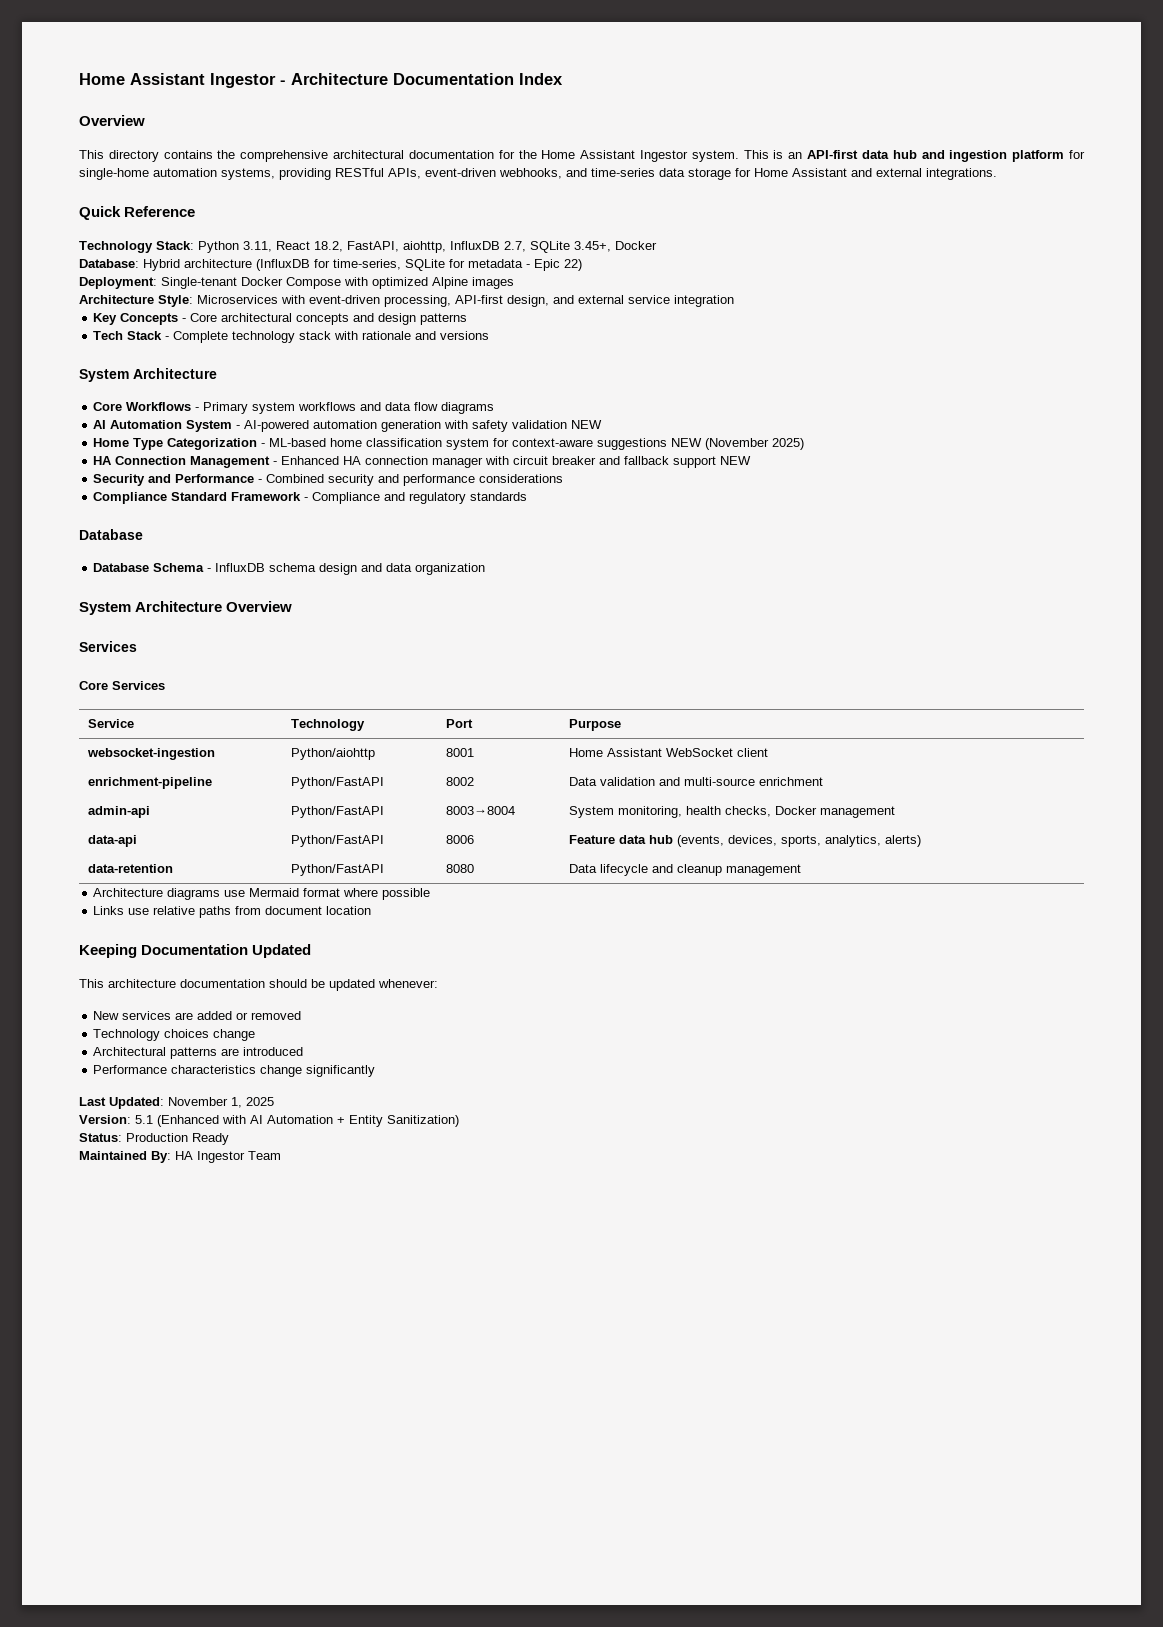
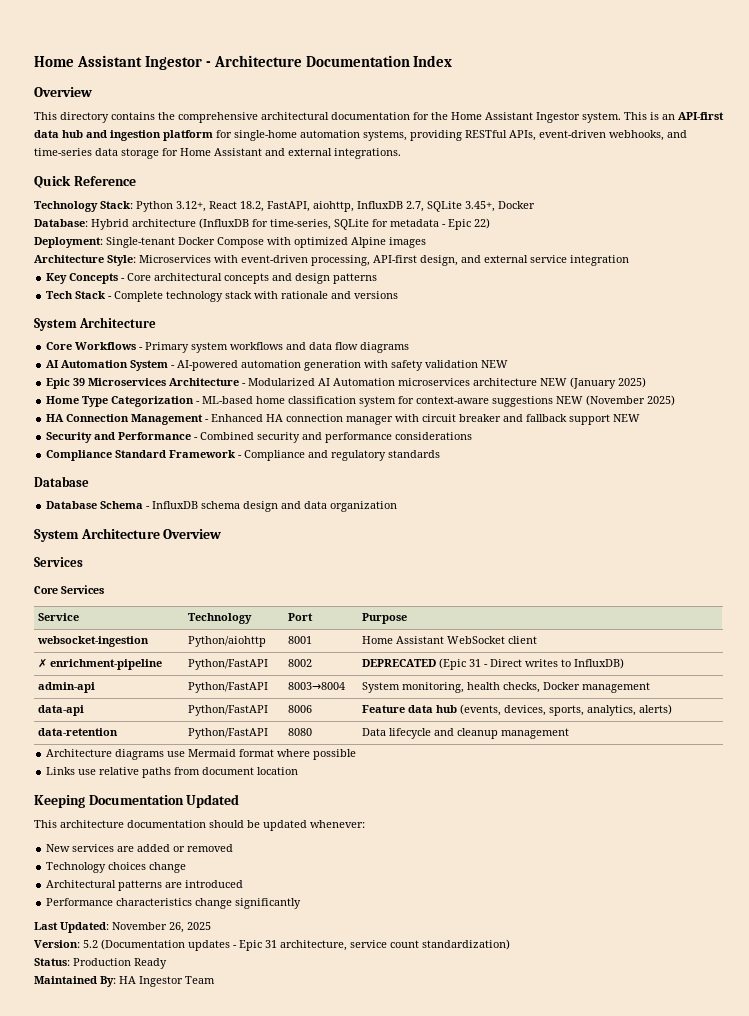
- Technology Stack: Python 3.11, React 18.2, FastAPI, aiohttp, InfluxDB 2.7, SQLite 3.45+, Docker
+ Technology Stack: Python 3.12+, React 18.2, FastAPI, aiohttp, InfluxDB 2.7, SQLite 3.45+, Docker
+ Epic 39 Microservices Architecture - Modularized AI Automation microservices architecture NEW (January 2025)
- enrichment-pipeline | Python/FastAPI | 8002 | Data validation and multi-source enrichment
+ ✗ enrichment-pipeline | Python/FastAPI | 8002 | DEPRECATED (Epic 31 - Direct writes to InfluxDB)
- Last Updated: November 1, 2025
+ Last Updated: November 26, 2025
- Version: 5.1 (Enhanced with AI Automation + Entity Sanitization)
+ Version: 5.2 (Documentation updates - Epic 31 architecture, service count standardization)

